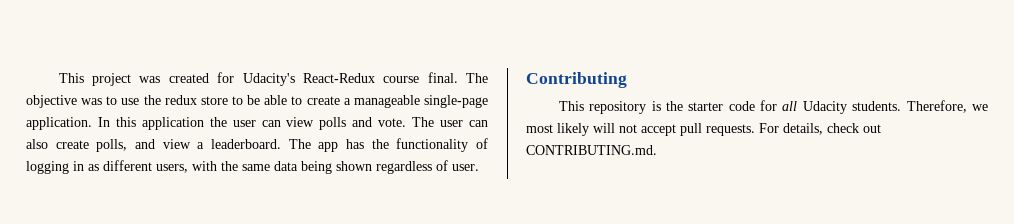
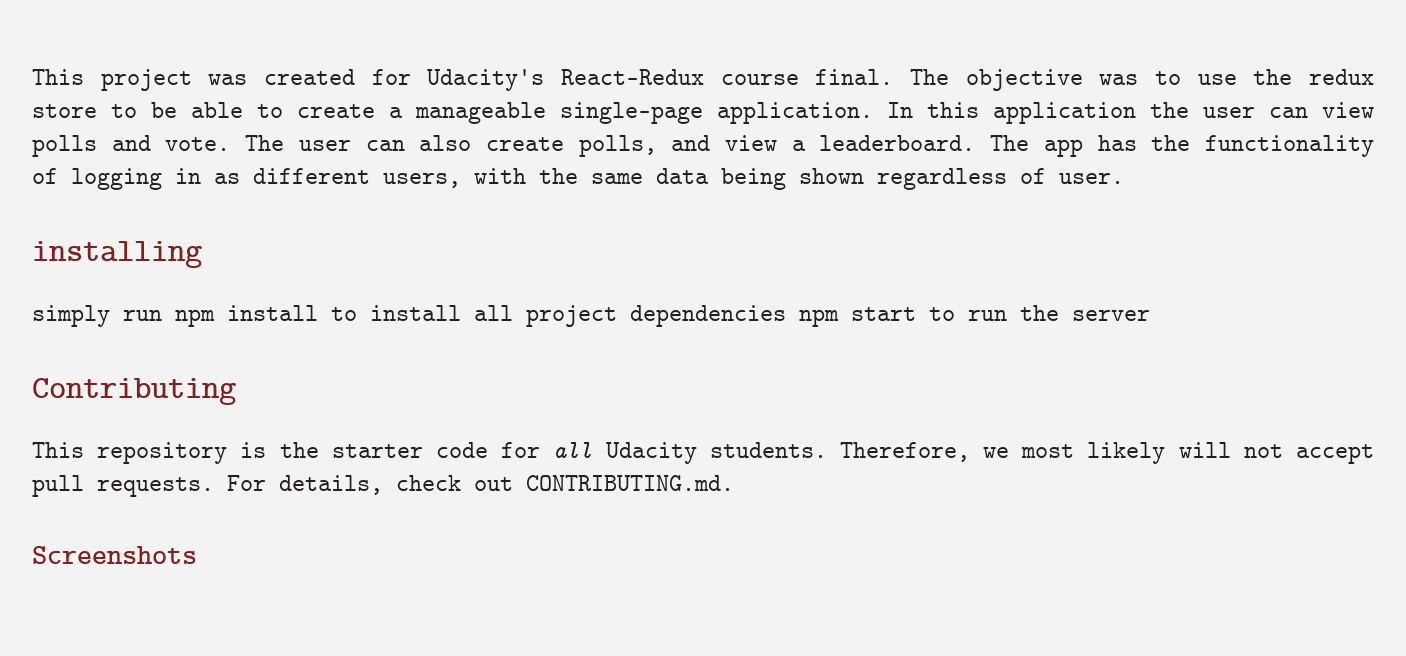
+ installing
+ simply run npm install to install all project dependencies npm start to run the server
+ Screenshots

